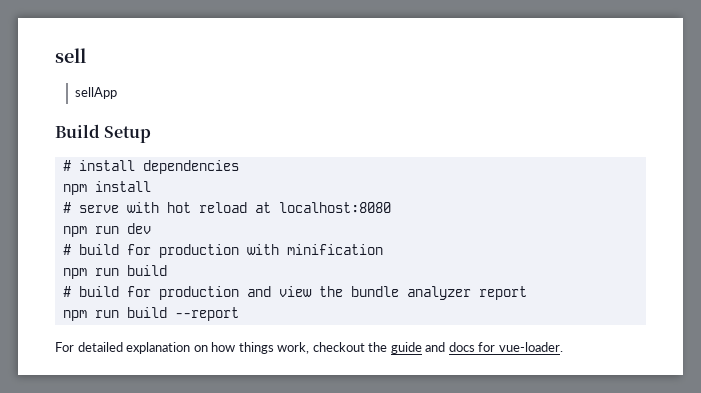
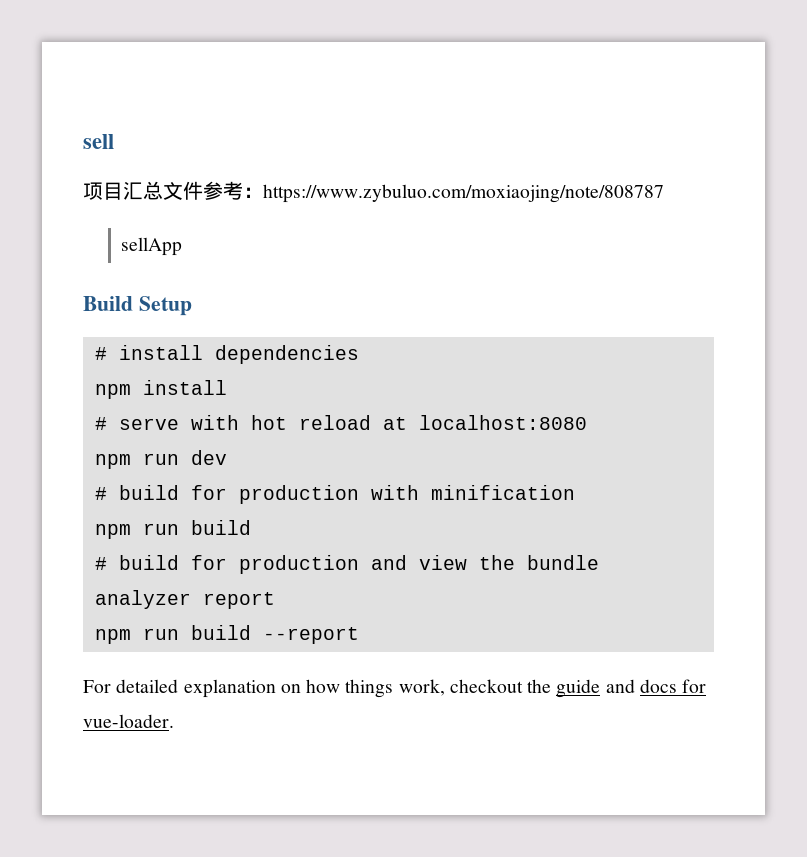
+ 项目汇总文件参考：https://www.zybuluo.com/moxiaojing/note/808787

